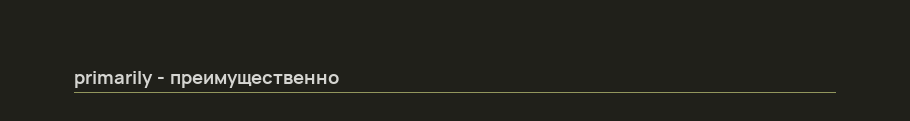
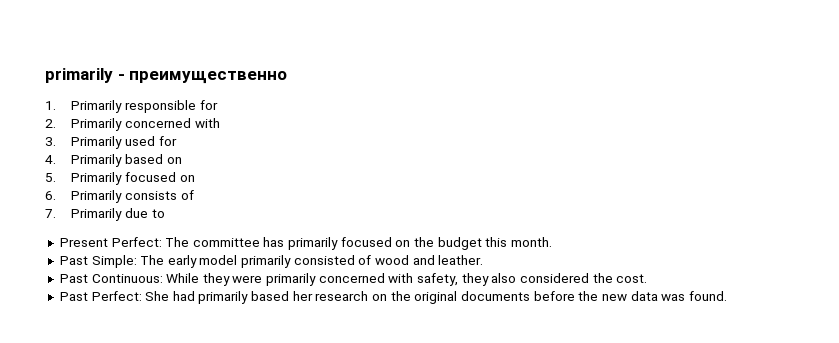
+ 1. Primarily responsible for
+ 2. Primarily concerned with
+ 3. Primarily used for
+ 4. Primarily based on
+ 5. Primarily focused on
+ 6. Primarily consists of
+ 7. Primarily due to
+ Present Perfect: The committee has primarily focused on the budget this month.
+ Past Simple: The early model primarily consisted of wood and leather.
+ Past Continuous: While they were primarily concerned with safety, they also considered the cost.
+ Past Perfect: She had primarily based her research on the original documents before the new data was found.

